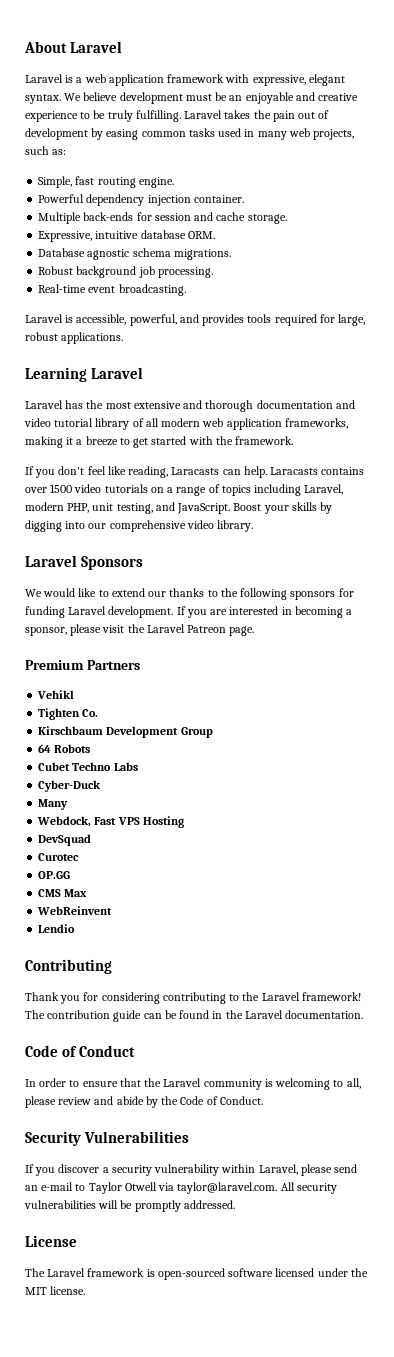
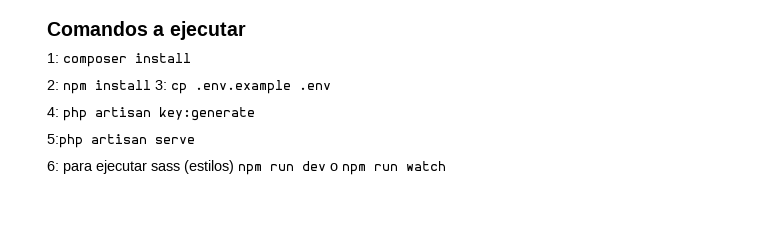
- About Laravel
- Laravel is a web application framework with expressive, elegant syntax. We believe development must be an enjoyable and creative experience to be truly fulfilling. Laravel takes the pain out of development by easing common tasks used in many web projects, such as:
- Simple, fast routing engine.
- Powerful dependency injection container.
- Multiple back-ends for session and cache storage.
- Expressive, intuitive database ORM.
- Database agnostic schema migrations.
- Robust background job processing.
- Real-time event broadcasting.
- Laravel is accessible, powerful, and provides tools required for large, robust applications.
- Learning Laravel
- Laravel has the most extensive and thorough documentation and video tutorial library of all modern web application frameworks, making it a breeze to get started with the framework.
- If you don't feel like reading, Laracasts can help. Laracasts contains over 1500 video tutorials on a range of topics including Laravel, modern PHP, unit testing, and JavaScript. Boost your skills by digging into our comprehensive video library.
- Laravel Sponsors
- We would like to extend our thanks to the following sponsors for funding Laravel development. If you are interested in becoming a sponsor, please visit the Laravel Patreon page.
- Premium Partners
- Vehikl
- Tighten Co.
- Kirschbaum Development Group
- 64 Robots
- Cubet Techno Labs
- Cyber-Duck
- Many
- Webdock, Fast VPS Hosting
- DevSquad
- Curotec
- OP.GG
- CMS Max
- WebReinvent
- Lendio
- Contributing
- Thank you for considering contributing to the Laravel framework! The contribution guide can be found in the Laravel documentation.
- Code of Conduct
- In order to ensure that the Laravel community is welcoming to all, please review and abide by the Code of Conduct.
- Security Vulnerabilities
- If you discover a security vulnerability within Laravel, please send an e-mail to Taylor Otwell via taylor@laravel.com. All security vulnerabilities will be promptly addressed.
- License
- The Laravel framework is open-sourced software licensed under the MIT license.
+ Comandos a ejecutar
+ 1: composer install
+ 2: npm install 3: cp .env.example .env
+ 4: php artisan key:generate
+ 5:php artisan serve
+ 6: para ejecutar sass (estilos) npm run dev o npm run watch

